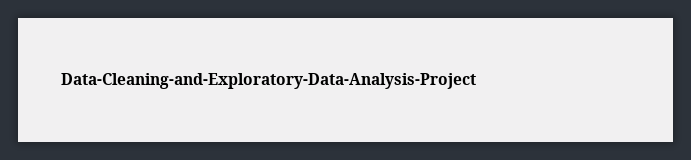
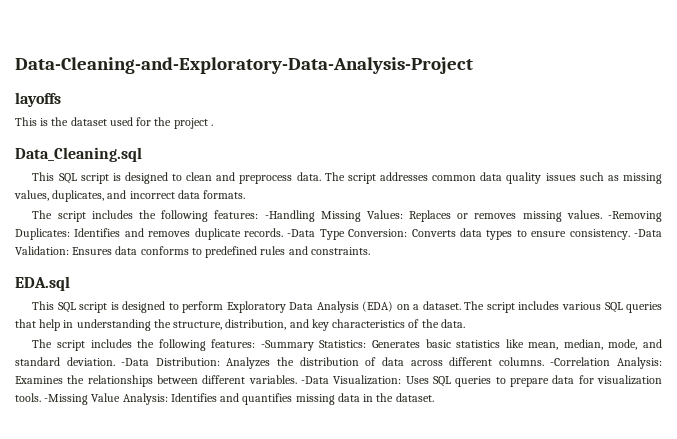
+ layoffs
+ This is the dataset used for the project .
+ Data_Cleaning.sql
+ This SQL script is designed to clean and preprocess data. The script addresses common data quality issues such as missing values, duplicates, and incorrect data formats.
+ The script includes the following features: -Handling Missing Values: Replaces or removes missing values. -Removing Duplicates: Identifies and removes duplicate records. -Data Type Conversion: Converts data types to ensure consistency. -Data Validation: Ensures data conforms to predefined rules and constraints.
+ EDA.sql
+ This SQL script is designed to perform Exploratory Data Analysis (EDA) on a dataset. The script includes various SQL queries that help in understanding the structure, distribution, and key characteristics of the data.
+ The script includes the following features: -Summary Statistics: Generates basic statistics like mean, median, mode, and standard deviation. -Data Distribution: Analyzes the distribution of data across different columns. -Correlation Analysis: Examines the relationships between different variables. -Data Visualization: Uses SQL queries to prepare data for visualization tools. -Missing Value Analysis: Identifies and quantifies missing data in the dataset.

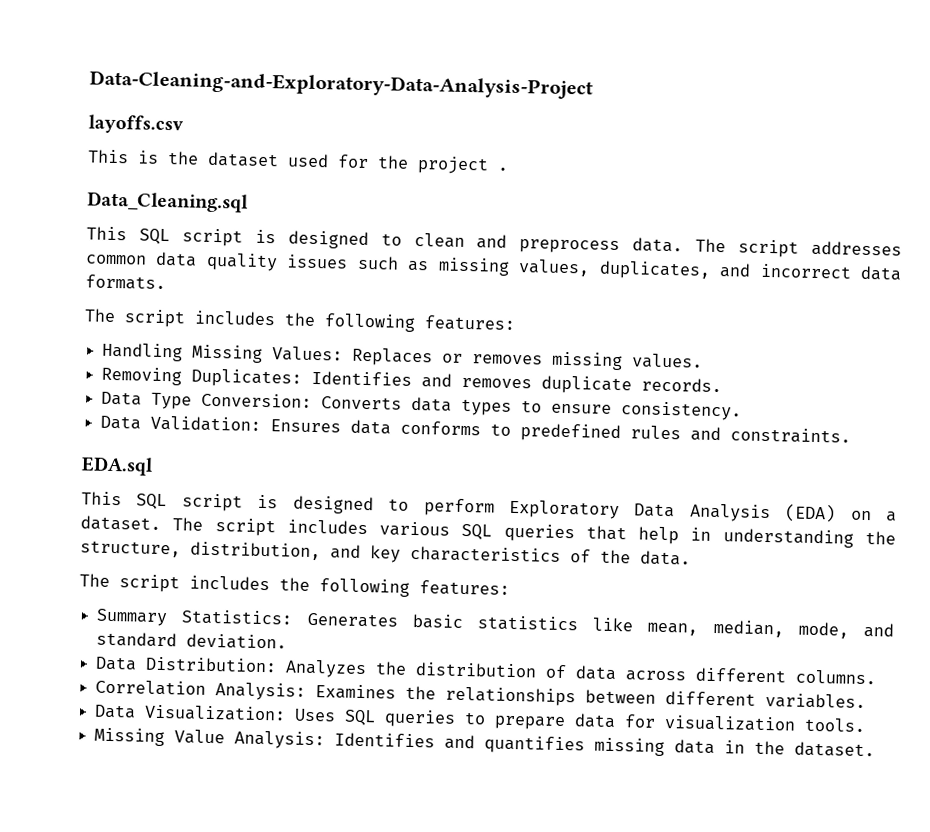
- layoffs
+ layoffs.csv
  The script addresses common data quality issues such as missing values, duplicates, and incorrect data formats.
- The script includes the following features: -Handling Missing Values: Replaces or removes missing values. -Removing Duplicates: Identifies and removes duplicate records. -Data Type Conversion: Converts data types to ensure consistency. -Data Validation: Ensures data conforms to predefined rules and constraints.
+ The script includes the following features:
+ Handling Missing Values: Replaces or removes missing values.
+ Removing Duplicates: Identifies and removes duplicate records.
+ Data Type Conversion: Converts data types to ensure consistency.
+ Data Validation: Ensures data conforms to predefined rules and constraints.
  The script includes various SQL queries that help in understanding the structure, distribution, and key characteristics of the data.
- The script includes the following features: -Summary Statistics:
+ The script includes the following features:
+ Summary Statistics:
- Generates basic statistics like mean, median, mode, and standard deviation. -Data Distribution:
+ Generates basic statistics like mean, median, mode, and standard deviation.
+ Data Distribution:
- Analyzes the distribution of data across different columns. -Correlation Analysis:
+ Analyzes the distribution of data across different columns.
+ Correlation Analysis:
- Examines the relationships between different variables. -Data Visualization:
+ Examines the relationships between different variables.
+ Data Visualization:
- Uses SQL queries to prepare data for visualization tools. -Missing Value Analysis:
+ Uses SQL queries to prepare data for visualization tools.
+ Missing Value Analysis:

